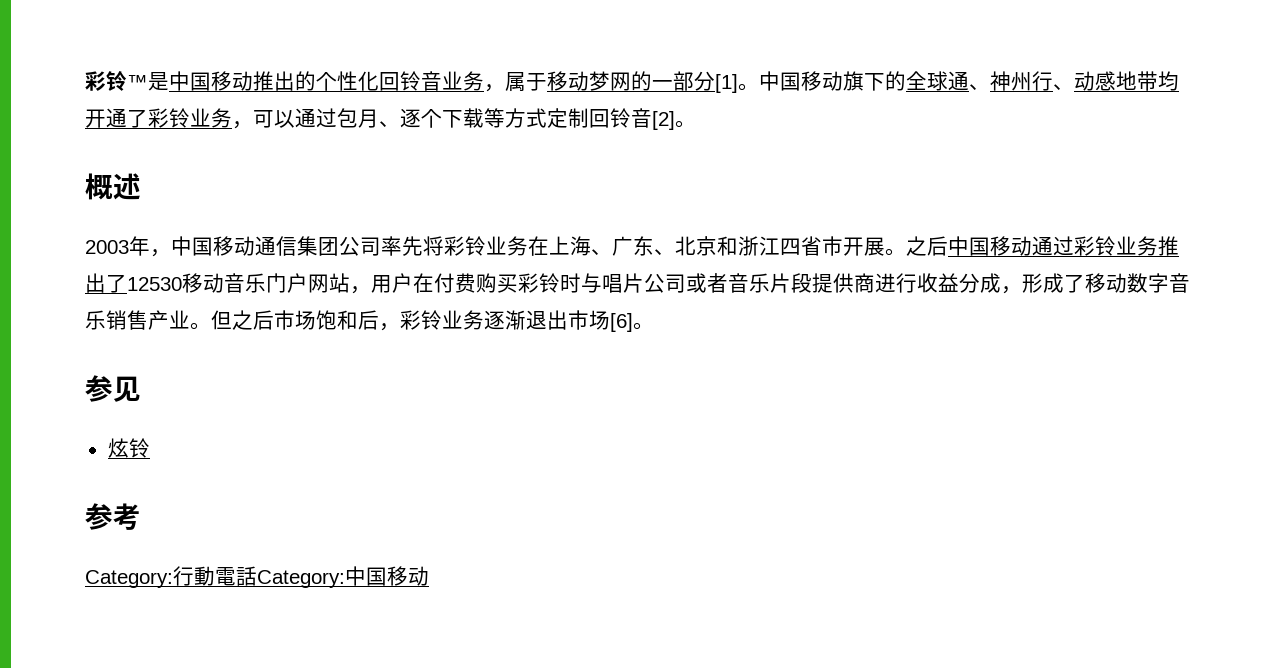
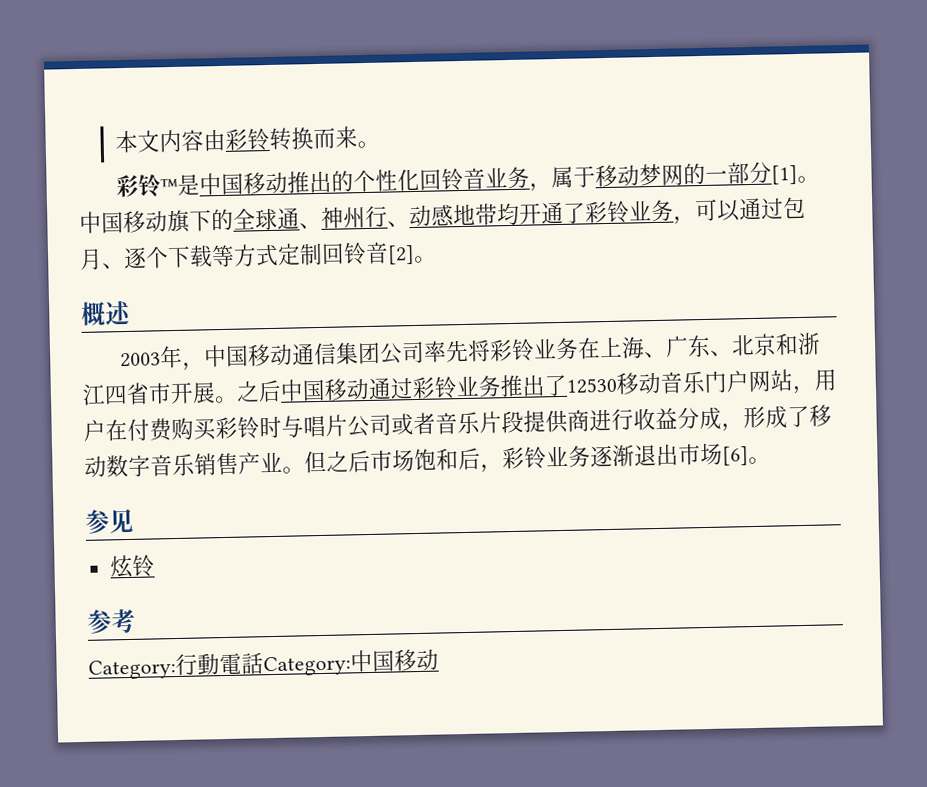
+ 本文内容由彩铃转换而来。

